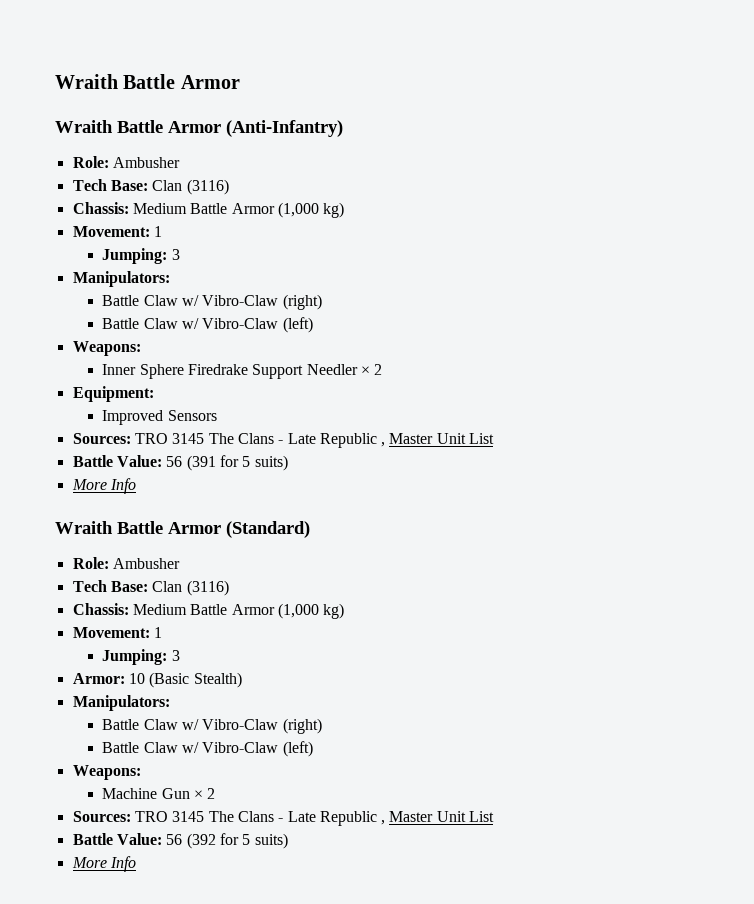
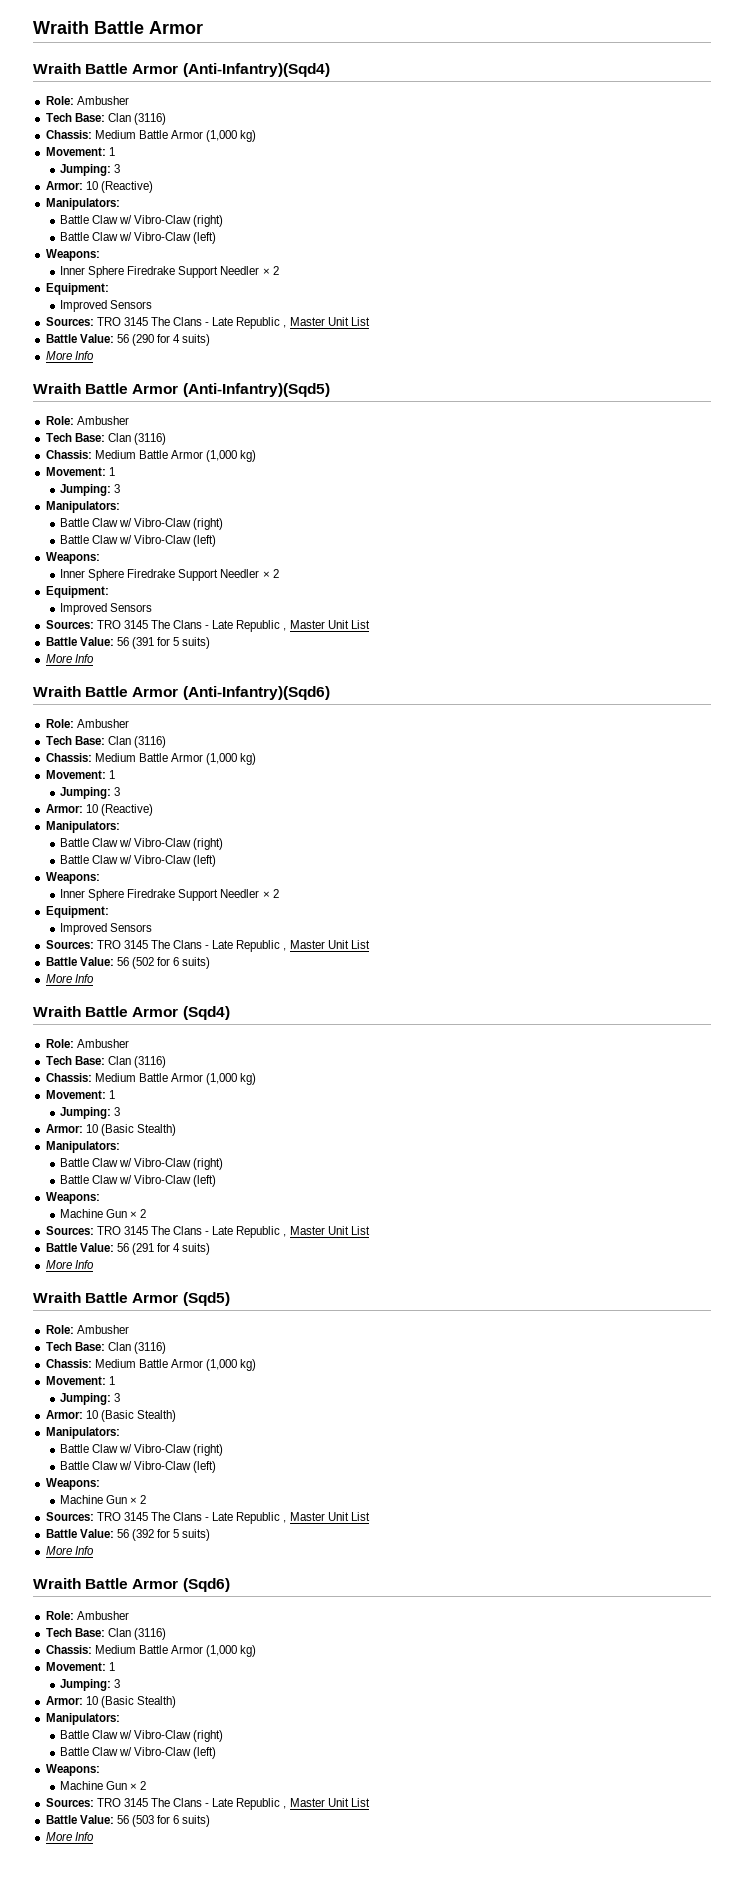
- Wraith Battle Armor (Anti-Infantry)
+ Wraith Battle Armor (Anti-Infantry)(Sqd4)
+ Role: Ambusher
+ Tech Base: Clan (3116)
+ Chassis: Medium Battle Armor (1,000 kg)
+ Movement: 1
+ Jumping: 3
+ Armor: 10 (Reactive)
+ Manipulators:
+ Battle Claw w/ Vibro-Claw (right)
+ Battle Claw w/ Vibro-Claw (left)
+ Weapons:
+ Inner Sphere Firedrake Support Needler × 2
+ Equipment:
+ Improved Sensors
+ Sources: TRO 3145 The Clans - Late Republic , Master Unit List
+ Battle Value: 56 (290 for 4 suits)
+ More Info
+ Wraith Battle Armor (Anti-Infantry)(Sqd5)
- Wraith Battle Armor (Standard)
+ Wraith Battle Armor (Anti-Infantry)(Sqd6)
+ Role: Ambusher
+ Tech Base: Clan (3116)
+ Chassis: Medium Battle Armor (1,000 kg)
+ Movement: 1
+ Jumping: 3
+ Armor: 10 (Reactive)
+ Manipulators:
+ Battle Claw w/ Vibro-Claw (right)
+ Battle Claw w/ Vibro-Claw (left)
+ Weapons:
+ Inner Sphere Firedrake Support Needler × 2
+ Equipment:
+ Improved Sensors
+ Sources: TRO 3145 The Clans - Late Republic , Master Unit List
+ Battle Value: 56 (502 for 6 suits)
+ More Info
+ Wraith Battle Armor (Sqd4)
+ Role: Ambusher
+ Tech Base: Clan (3116)
+ Chassis: Medium Battle Armor (1,000 kg)
+ Movement: 1
+ Jumping: 3
+ Armor: 10 (Basic Stealth)
+ Manipulators:
+ Battle Claw w/ Vibro-Claw (right)
+ Battle Claw w/ Vibro-Claw (left)
+ Weapons:
+ Machine Gun × 2
+ Sources: TRO 3145 The Clans - Late Republic , Master Unit List
+ Battle Value: 56 (291 for 4 suits)
+ More Info
+ Wraith Battle Armor (Sqd5)
+ Wraith Battle Armor (Sqd6)
+ Role: Ambusher
+ Tech Base: Clan (3116)
+ Chassis: Medium Battle Armor (1,000 kg)
+ Movement: 1
+ Jumping: 3
+ Armor: 10 (Basic Stealth)
+ Manipulators:
+ Battle Claw w/ Vibro-Claw (right)
+ Battle Claw w/ Vibro-Claw (left)
+ Weapons:
+ Machine Gun × 2
+ Sources: TRO 3145 The Clans - Late Republic , Master Unit List
+ Battle Value: 56 (503 for 6 suits)
+ More Info

